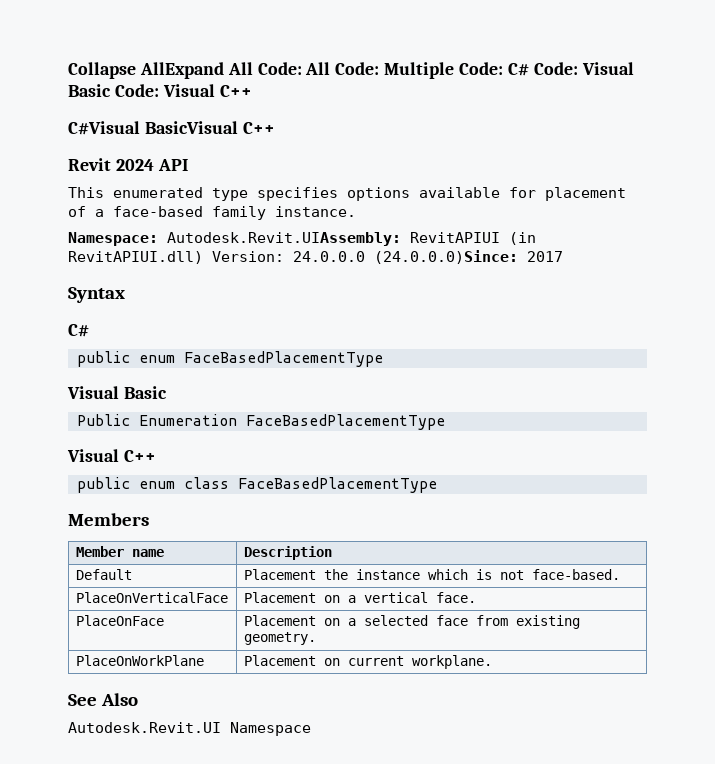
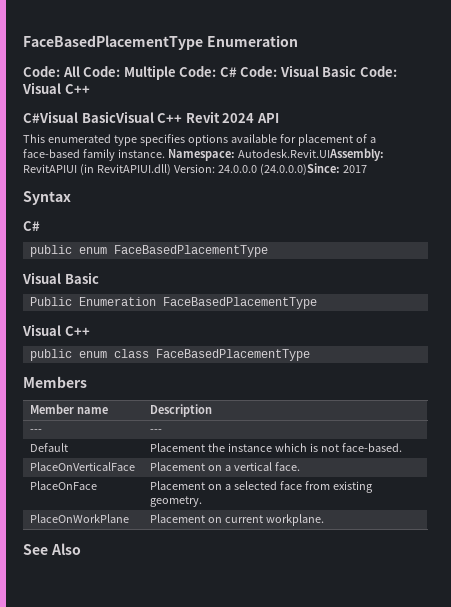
- Collapse AllExpand All Code: All Code: Multiple Code: C# Code: Visual Basic Code: Visual C++
+ FaceBasedPlacementType Enumeration
+ Code: All Code: Multiple Code: C# Code: Visual Basic Code: Visual C++
- C#Visual BasicVisual C++
- Revit 2024 API
+ C#Visual BasicVisual C++ Revit 2024 API
- This enumerated type specifies options available for placement of a face-based family instance.
- Namespace: Autodesk.Revit.UIAssembly: RevitAPIUI (in RevitAPIUI.dll) Version: 24.0.0.0 (24.0.0.0)Since: 2017
+ This enumerated type specifies options available for placement of a face-based family instance. Namespace: Autodesk.Revit.UIAssembly: RevitAPIUI (in RevitAPIUI.dll) Version: 24.0.0.0 (24.0.0.0)Since: 2017
+ --- | ---
- Autodesk.Revit.UI Namespace

